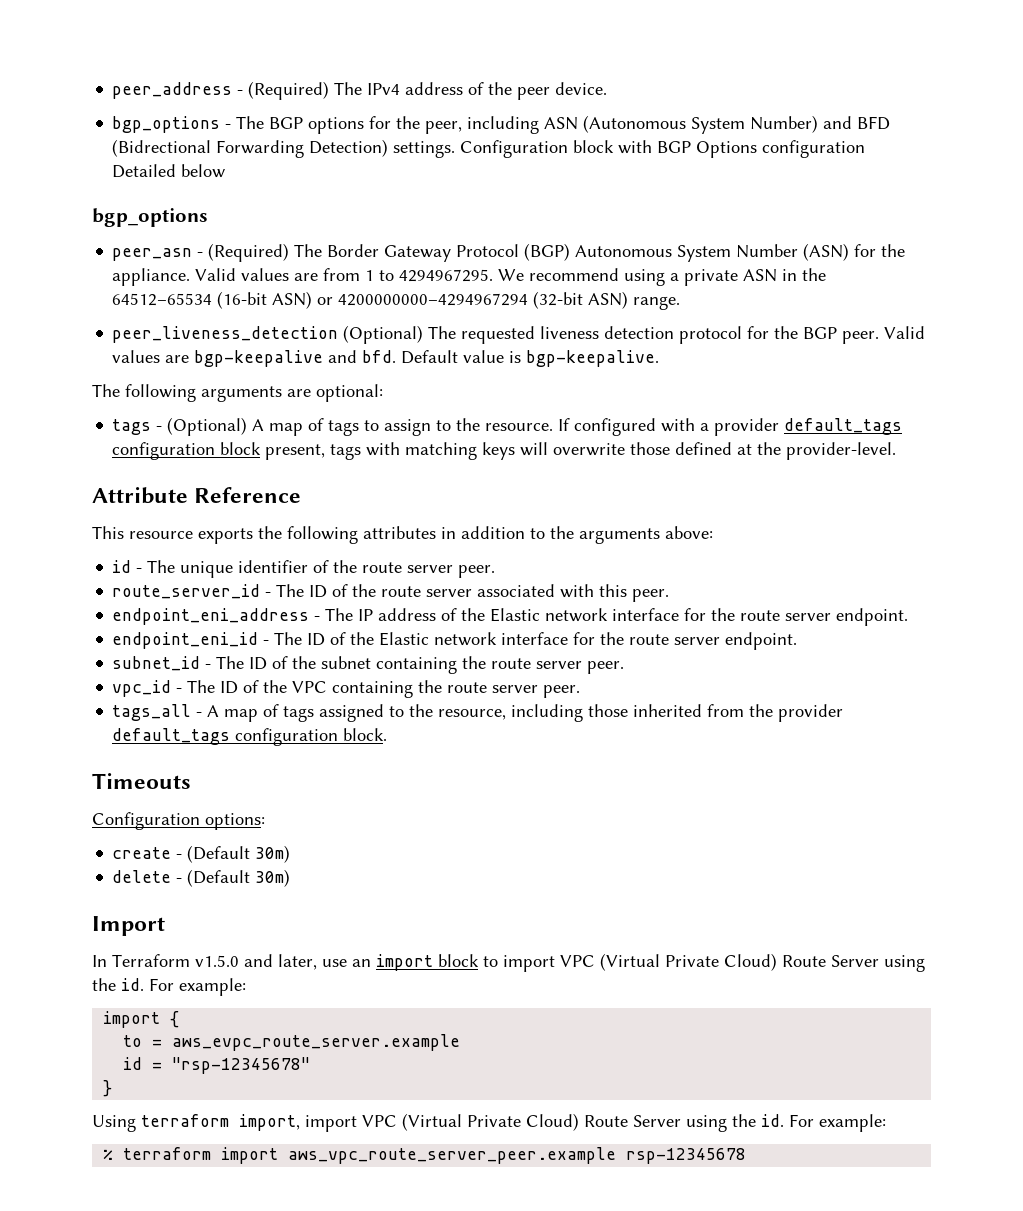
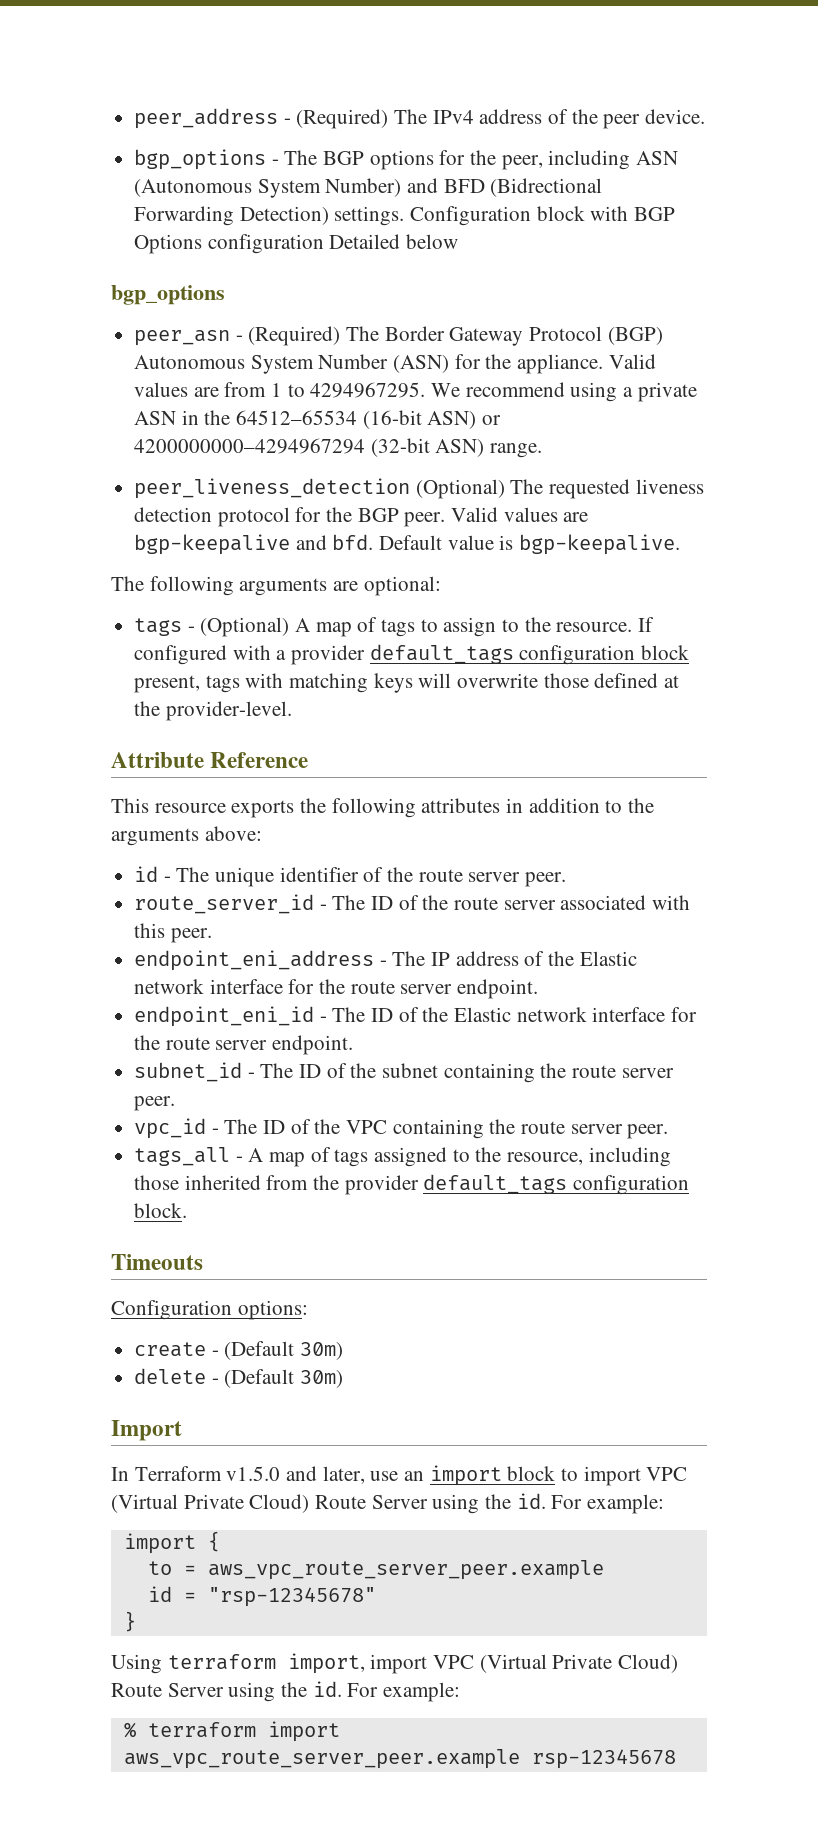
- to = aws_evpc_route_server.example
+ to = aws_vpc_route_server_peer.example

